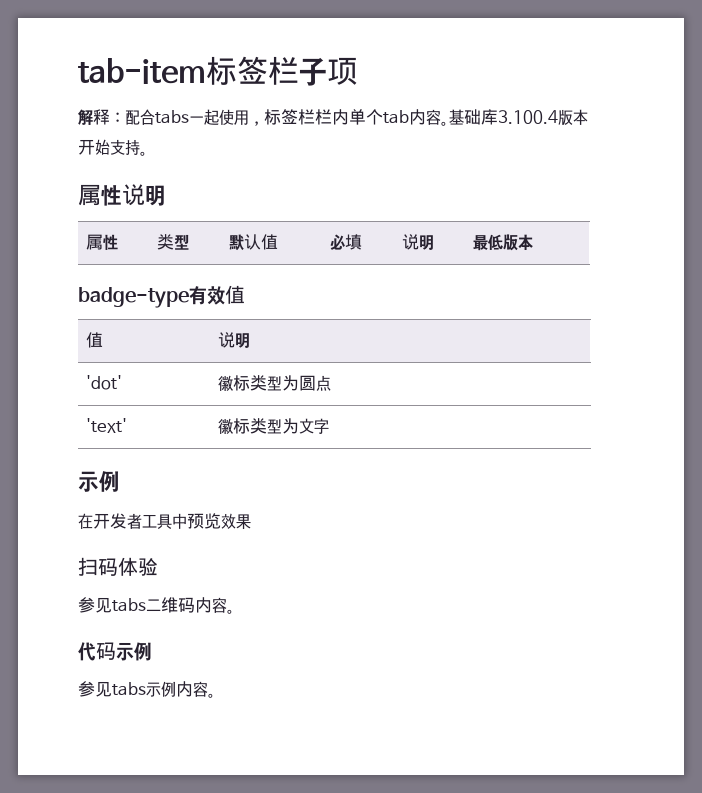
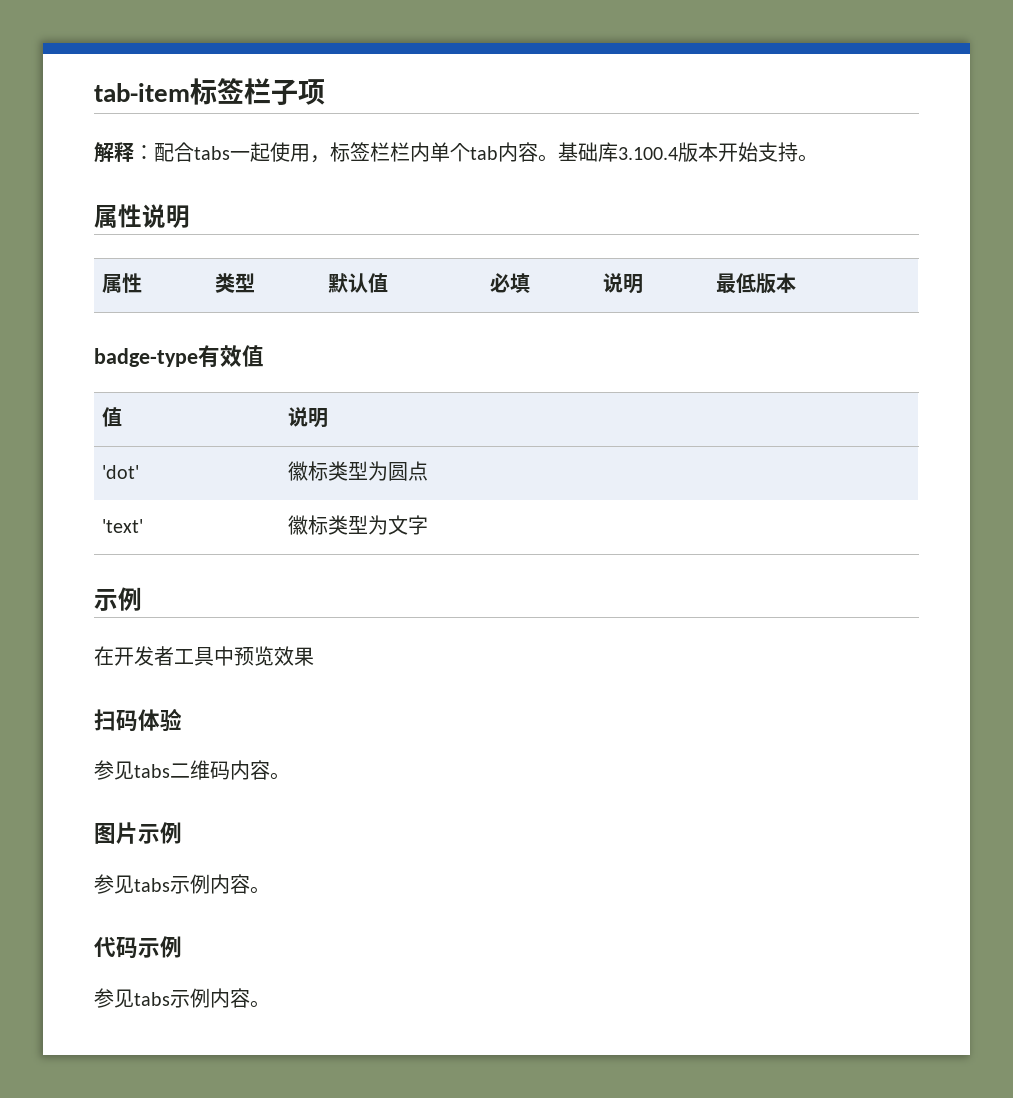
+ 图片示例
+ 参见tabs示例内容。

